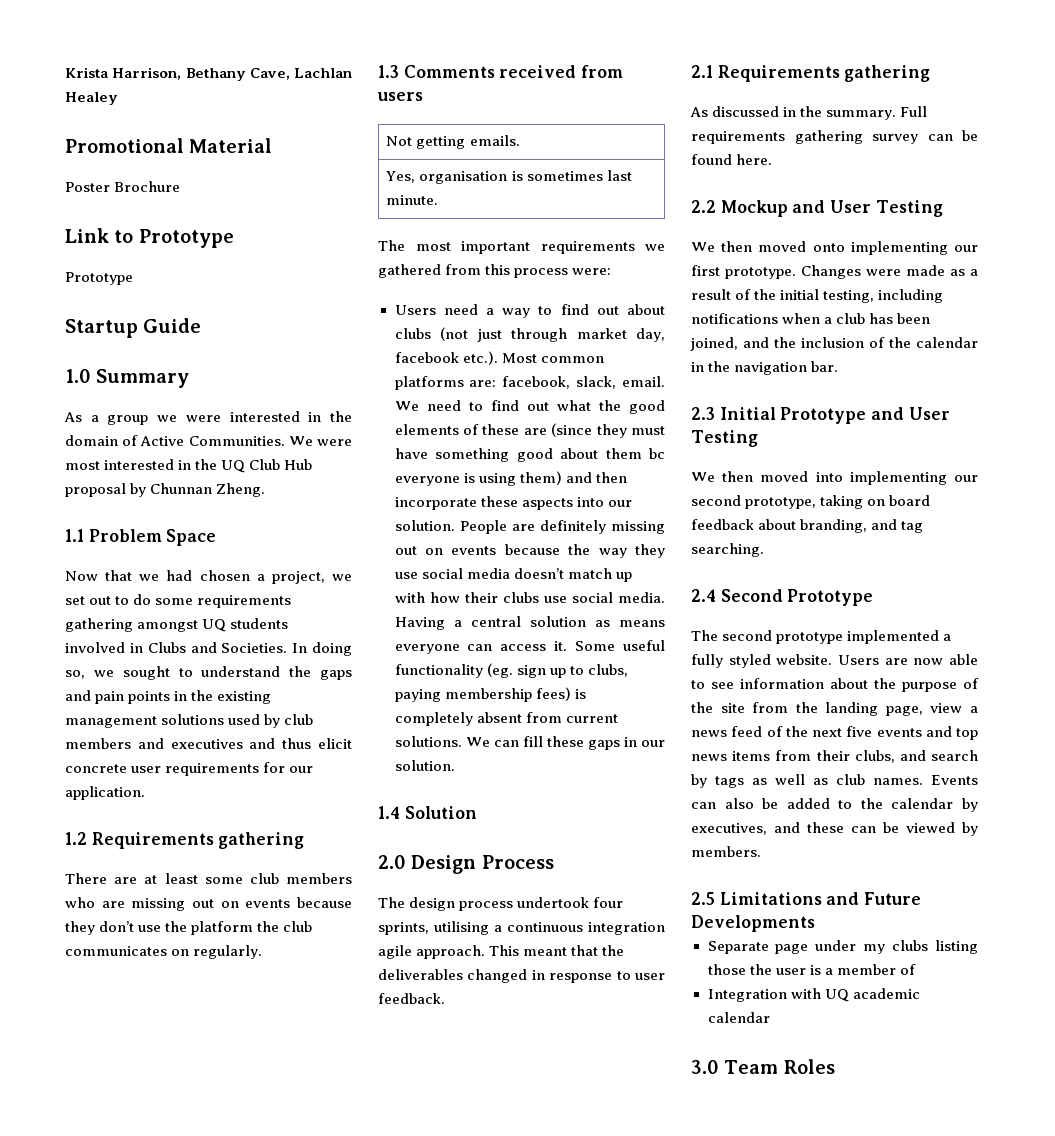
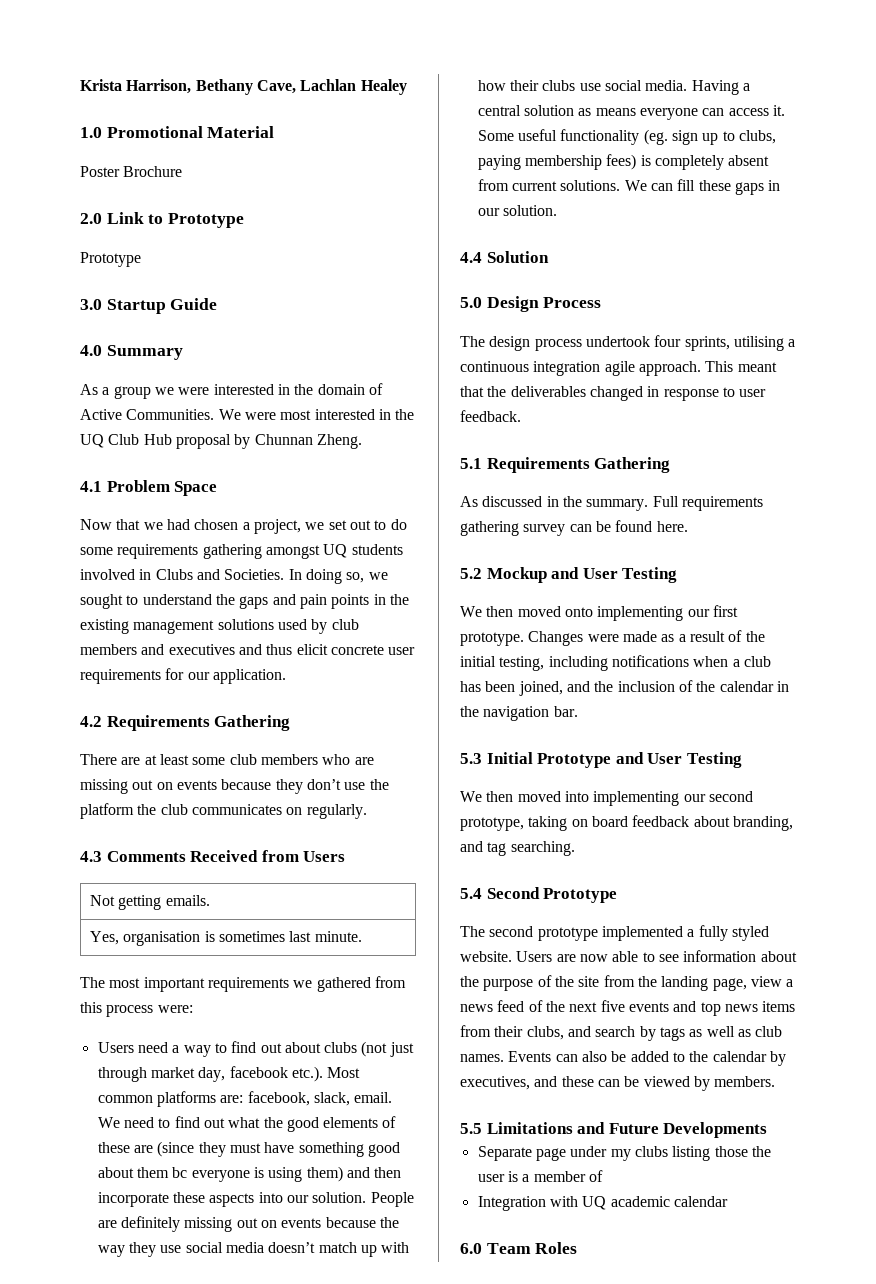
- Promotional Material
+ 1.0 Promotional Material
- Link to Prototype
+ 2.0 Link to Prototype
- Startup Guide
+ 3.0 Startup Guide
- 1.0 Summary
+ 4.0 Summary
- 1.1 Problem Space
+ 4.1 Problem Space
- 1.2 Requirements gathering
+ 4.2 Requirements Gathering
- 1.3 Comments received from users
+ 4.3 Comments Received from Users
- 1.4 Solution
+ 4.4 Solution
- 2.0 Design Process
+ 5.0 Design Process
- 2.1 Requirements gathering
+ 5.1 Requirements Gathering
- 2.2 Mockup and User Testing
+ 5.2 Mockup and User Testing
- 2.3 Initial Prototype and User Testing
+ 5.3 Initial Prototype and User Testing
- 2.4 Second Prototype
+ 5.4 Second Prototype
- 2.5 Limitations and Future Developments
+ 5.5 Limitations and Future Developments
- 3.0 Team Roles
+ 6.0 Team Roles

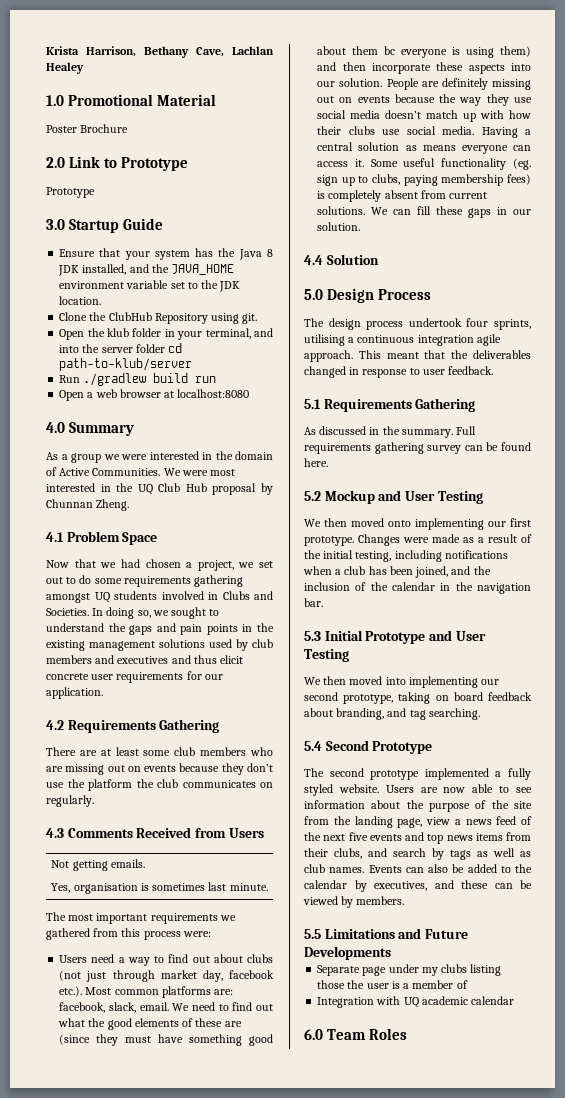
+ Ensure that your system has the Java 8 JDK installed, and the JAVA_HOME environment variable set to the JDK location.
+ Clone the ClubHub Repository using git.
+ Open the klub folder in your terminal, and into the server folder cd path-to-klub/server
+ Run ./gradlew build run
+ Open a web browser at localhost:8080

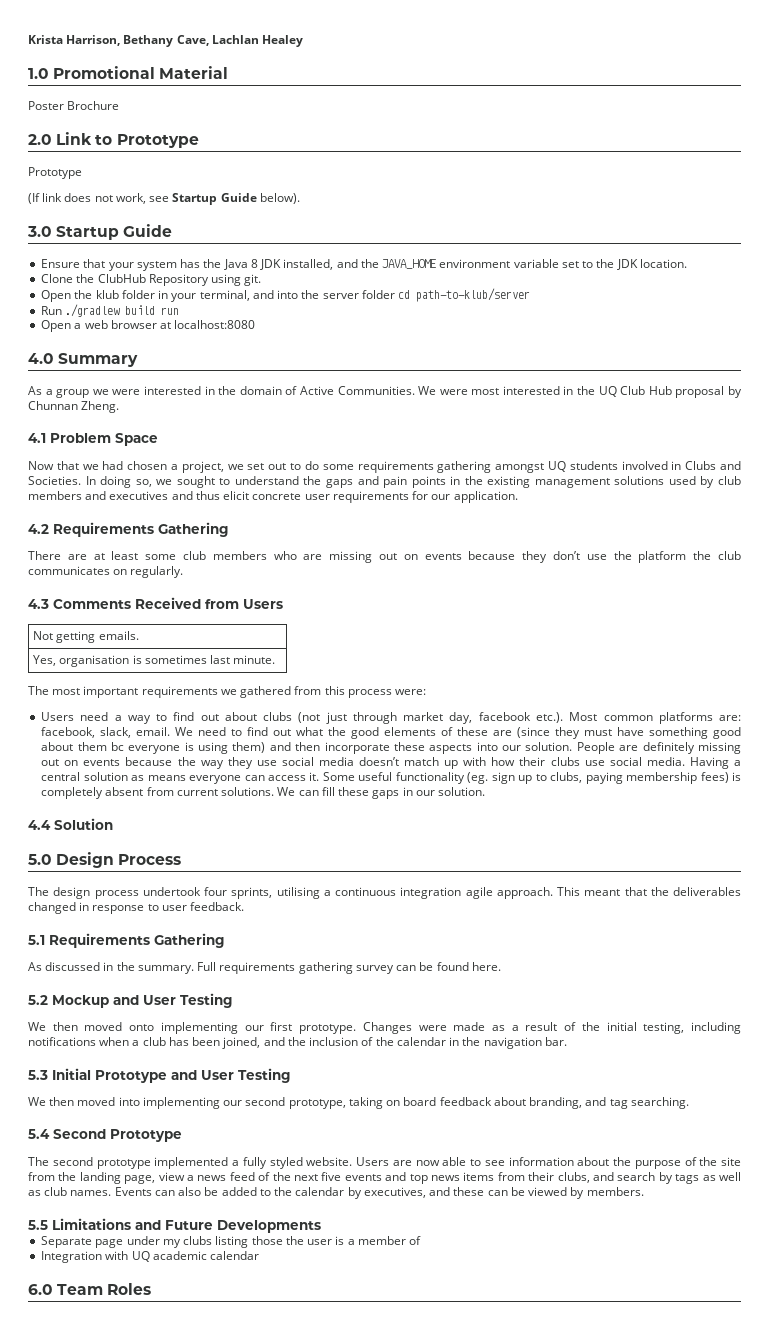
+ (If link does not work, see Startup Guide below).

